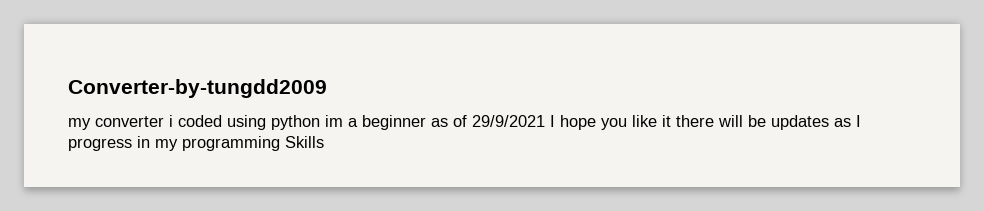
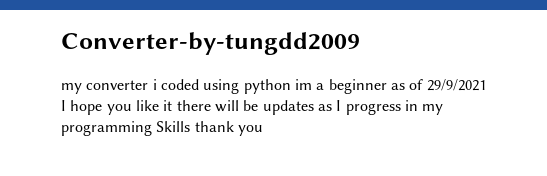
- my converter i coded using python im a beginner as of 29/9/2021 I hope you like it there will be updates as I progress in my programming Skills
+ my converter i coded using python im a beginner as of 29/9/2021 I hope you like it there will be updates as I progress in my programming Skills thank you

